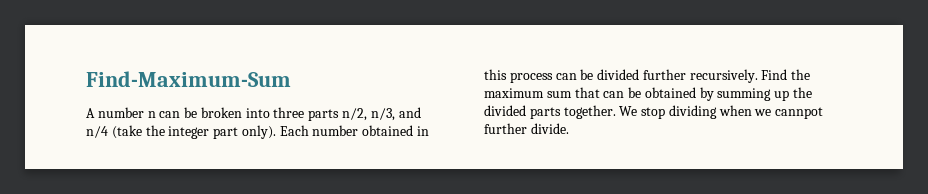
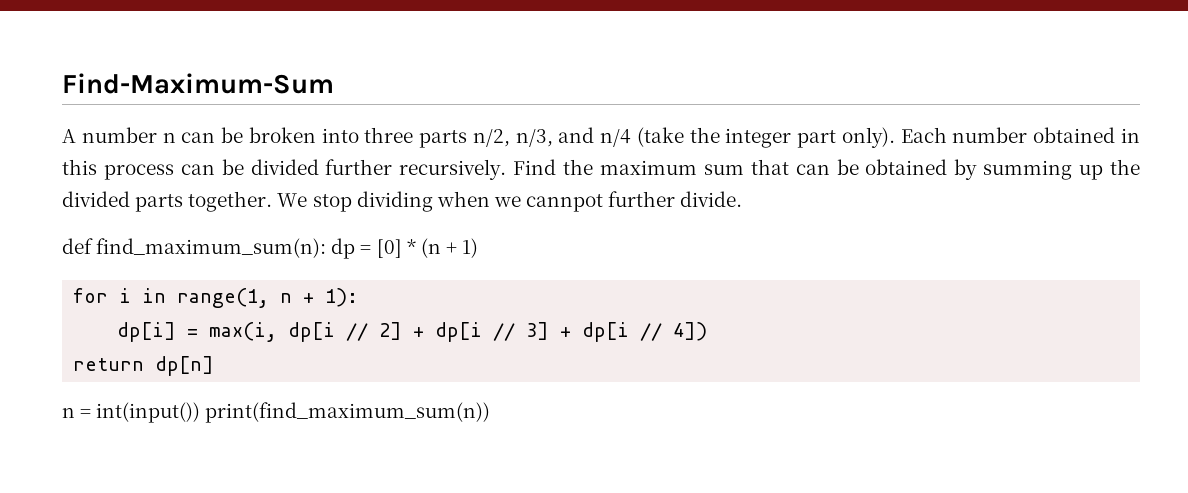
+ def find_maximum_sum(n): dp = [0] * (n + 1)
+ for i in range(1, n + 1):
+ dp[i] = max(i, dp[i // 2] + dp[i // 3] + dp[i // 4])
+ return dp[n]
+ n = int(input()) print(find_maximum_sum(n))

